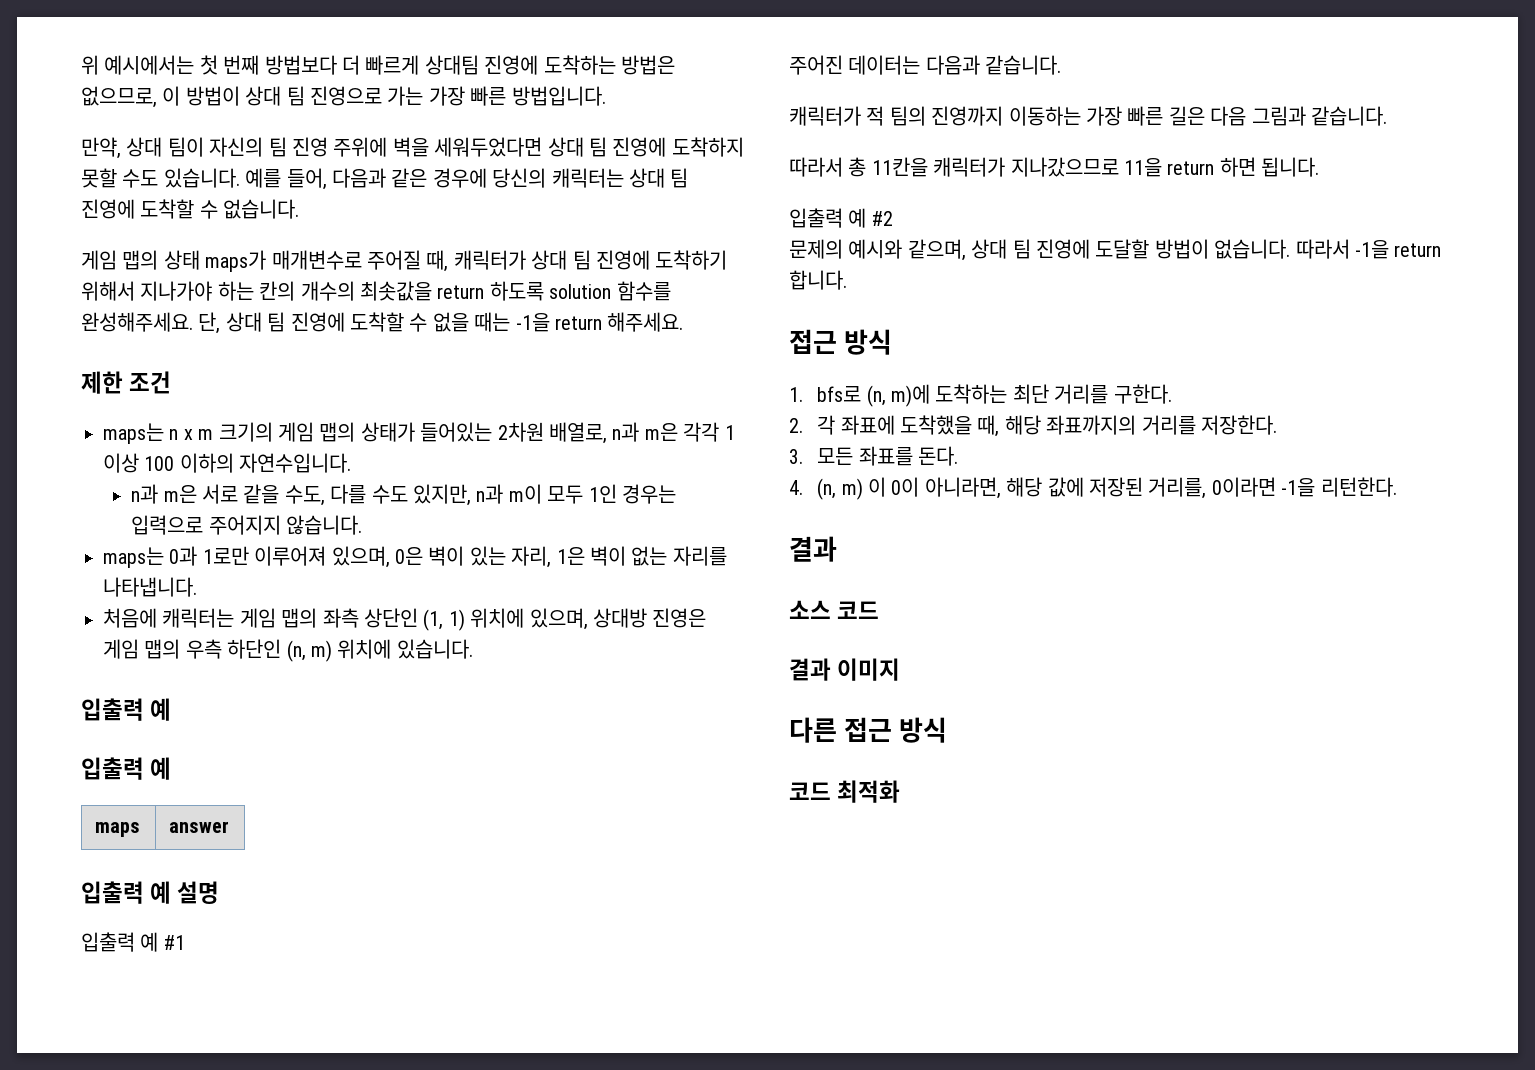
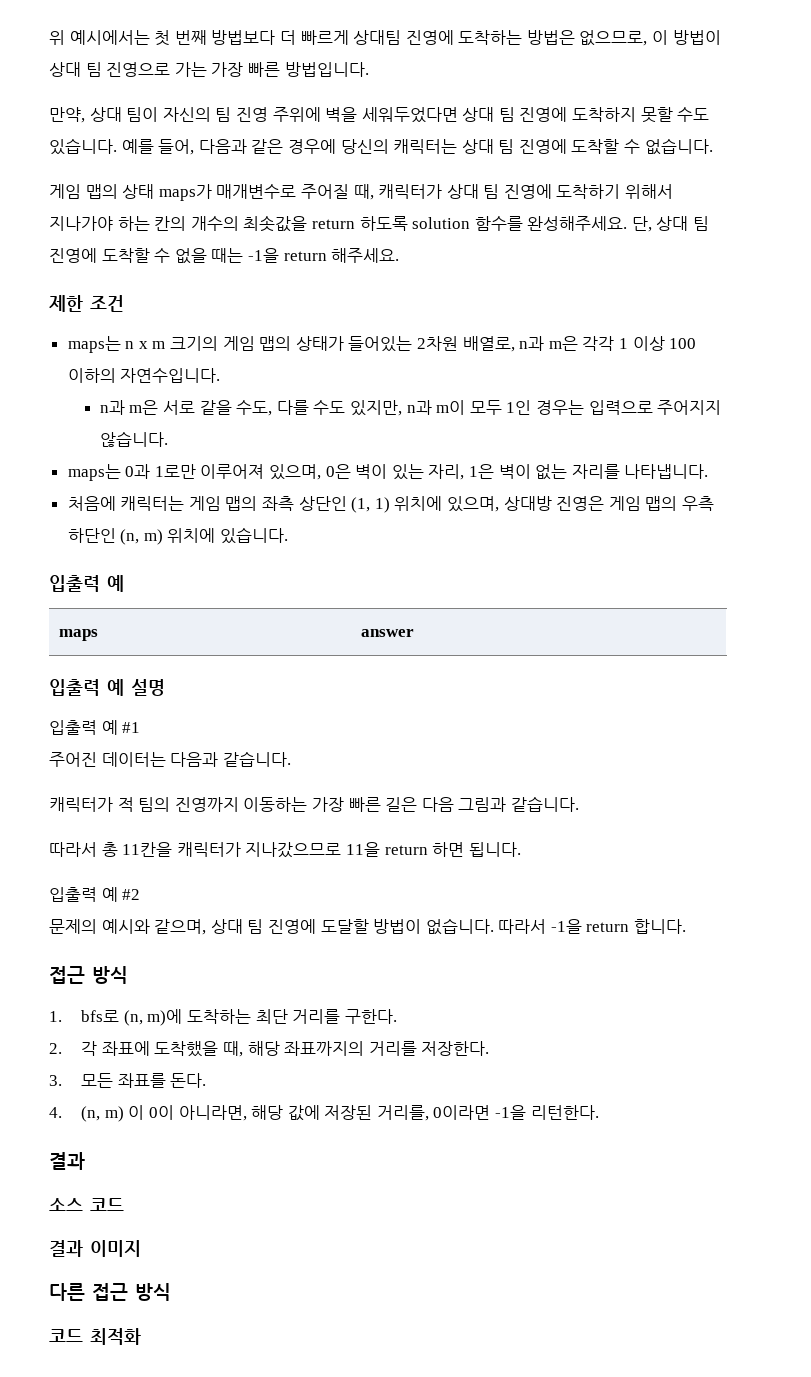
  처음에 캐릭터는 게임 맵의 좌측 상단인 (1, 1) 위치에 있으며, 상대방 진영은 게임 맵의 우측 하단인 (n, m) 위치에 있습니다.
- 입출력 예

